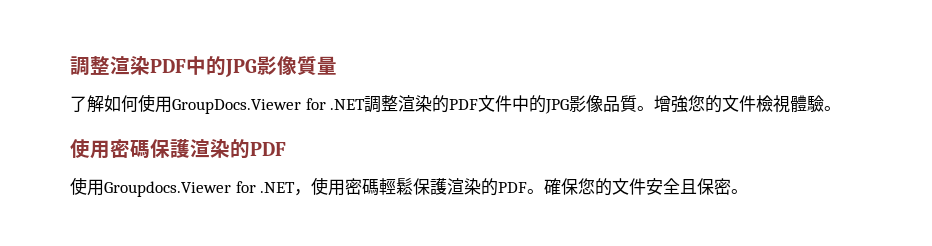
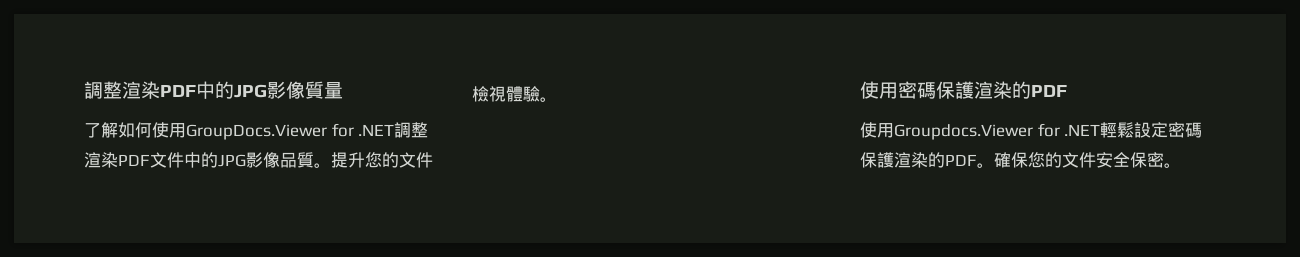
- 了解如何使用GroupDocs.Viewer for .NET調整渲染的PDF文件中的JPG影像品質。
+ 了解如何使用GroupDocs.Viewer for .NET調整渲染PDF文件中的JPG影像品質。
- 增強您的文件檢視體驗。
+ 提升您的文件檢視體驗。
- 使用Groupdocs.Viewer for .NET，使用密碼輕鬆保護渲染的PDF。
+ 使用Groupdocs.Viewer for .NET輕鬆設定密碼保護渲染的PDF。
- 確保您的文件安全且保密。
+ 確保您的文件安全保密。

